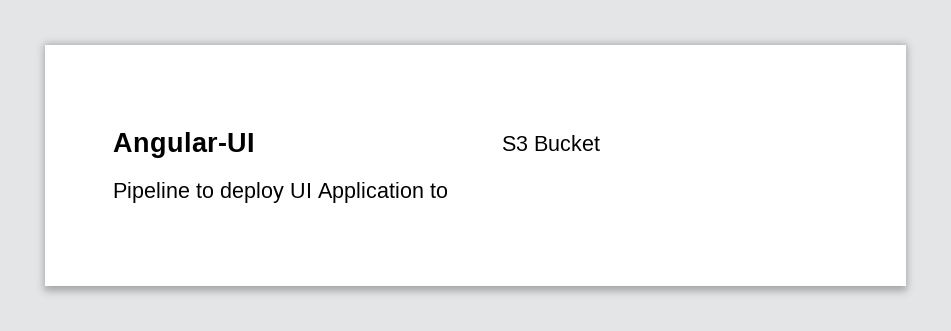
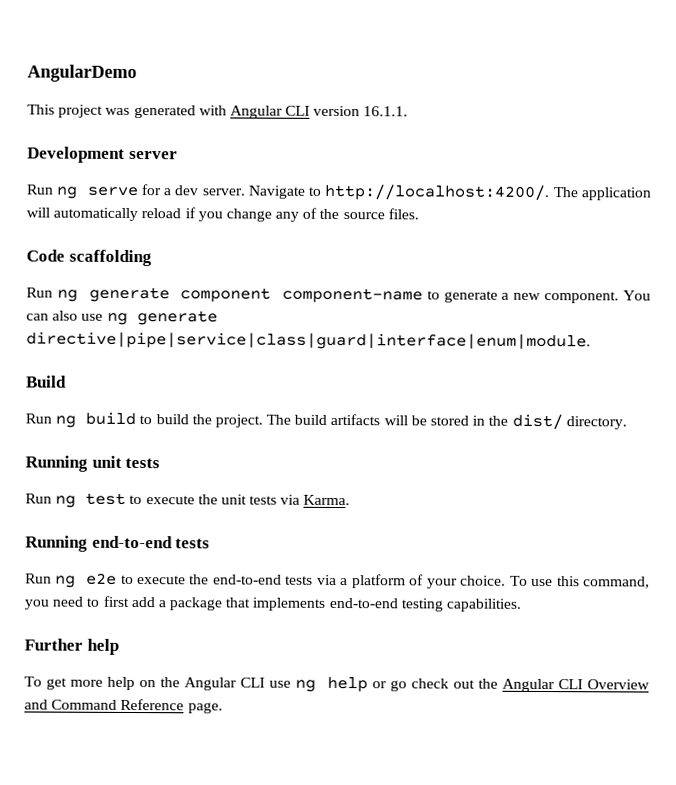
- Angular-UI
- Pipeline to deploy UI Application to S3 Bucket
+ AngularDemo
+ This project was generated with Angular CLI version 16.1.1.
+ Development server
+ Run ng serve for a dev server. Navigate to http://localhost:4200/. The application will automatically reload if you change any of the source files.
+ Code scaffolding
+ Run ng generate component component-name to generate a new component. You can also use ng generate directive|pipe|service|class|guard|interface|enum|module.
+ Build
+ Run ng build to build the project. The build artifacts will be stored in the dist/ directory.
+ Running unit tests
+ Run ng test to execute the unit tests via Karma.
+ Running end-to-end tests
+ Run ng e2e to execute the end-to-end tests via a platform of your choice. To use this command, you need to first add a package that implements end-to-end testing capabilities.
+ Further help
+ To get more help on the Angular CLI use ng help or go check out the Angular CLI Overview and Command Reference page.

